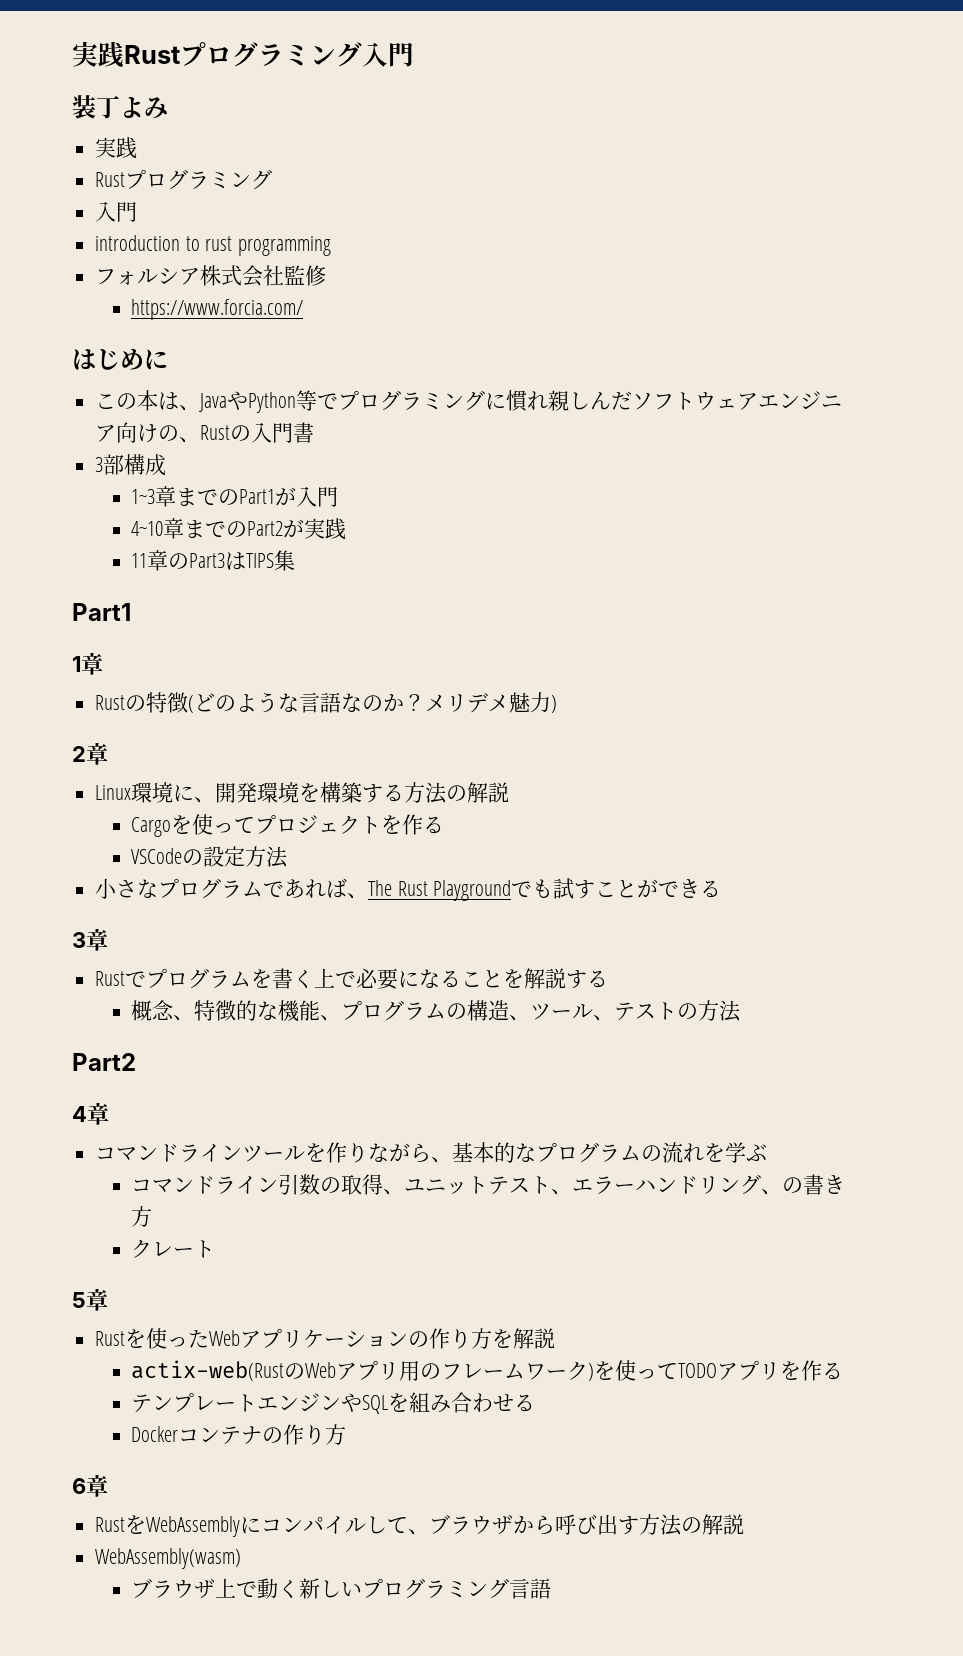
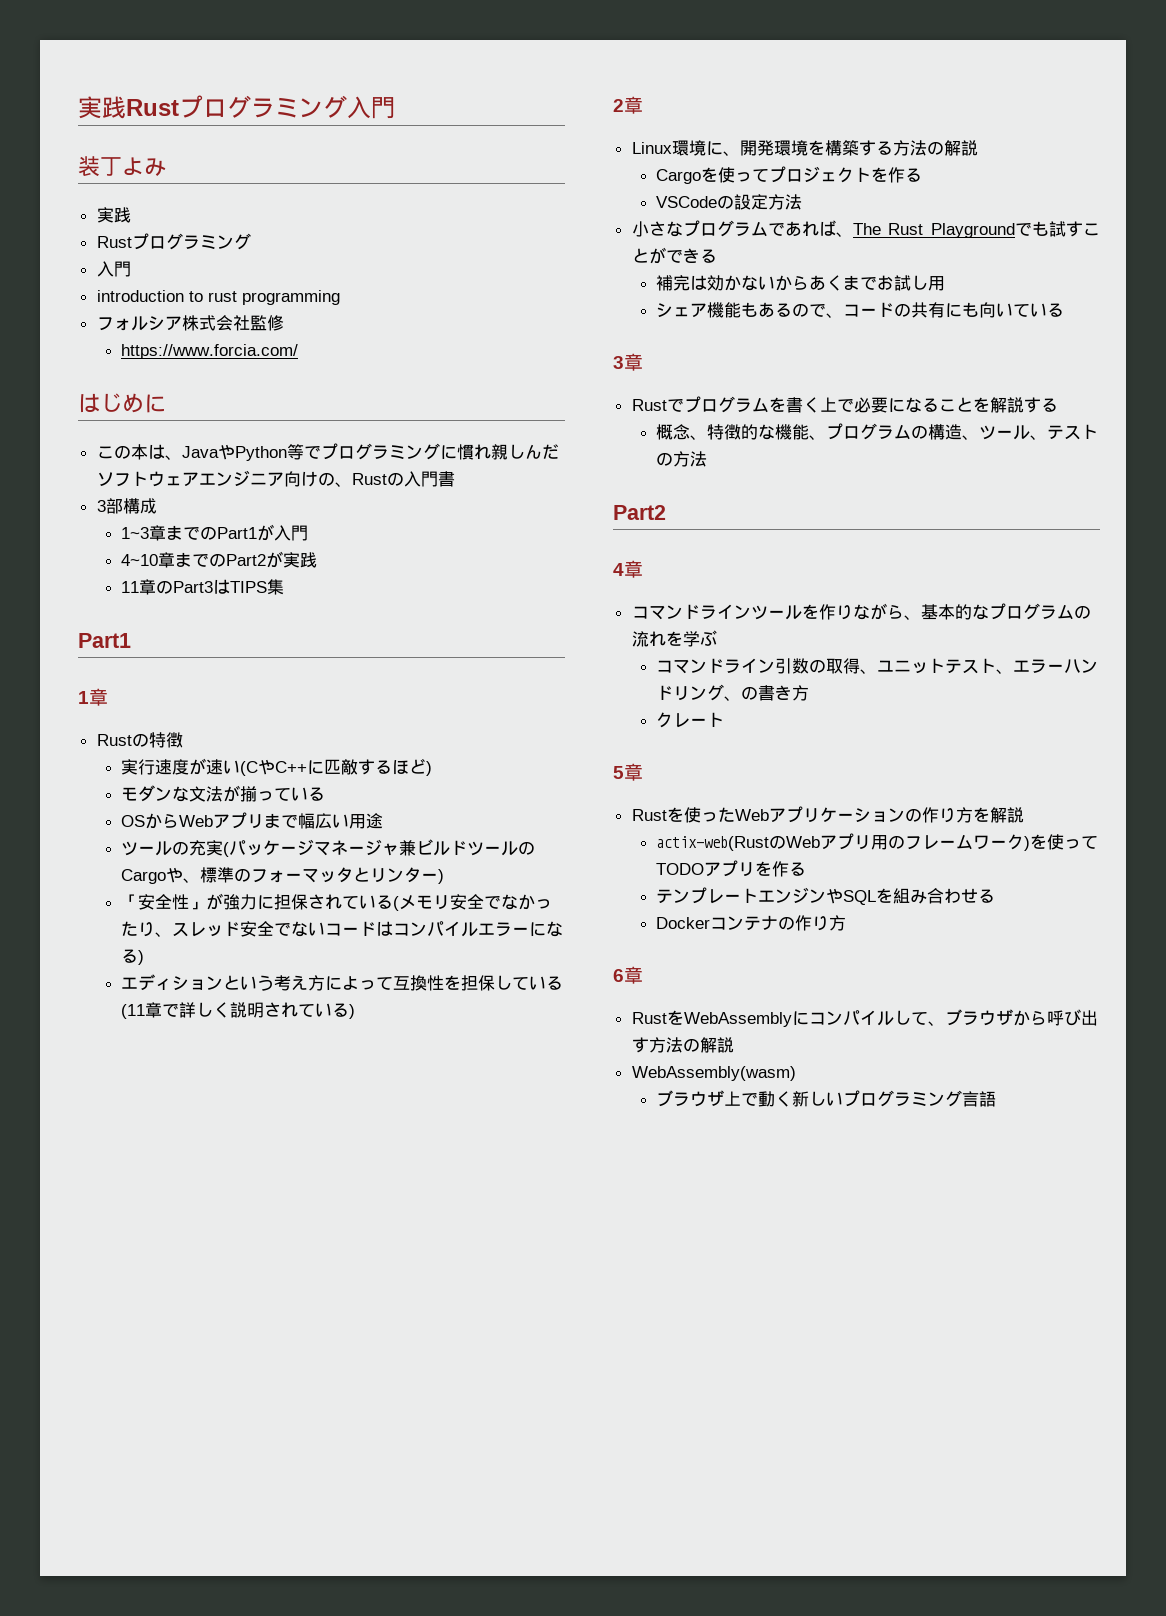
- Rustの特徴(どのような言語なのか？メリデメ魅力)
+ Rustの特徴
+ 実行速度が速い(CやC++に匹敵するほど)
+ モダンな文法が揃っている
+ OSからWebアプリまで幅広い用途
+ ツールの充実(パッケージマネージャ兼ビルドツールのCargoや、標準のフォーマッタとリンター)
+ 「安全性」が強力に担保されている(メモリ安全でなかったり、スレッド安全でないコードはコンパイルエラーになる)
+ エディションという考え方によって互換性を担保している(11章で詳しく説明されている)
+ 補完は効かないからあくまでお試し用
+ シェア機能もあるので、コードの共有にも向いている

